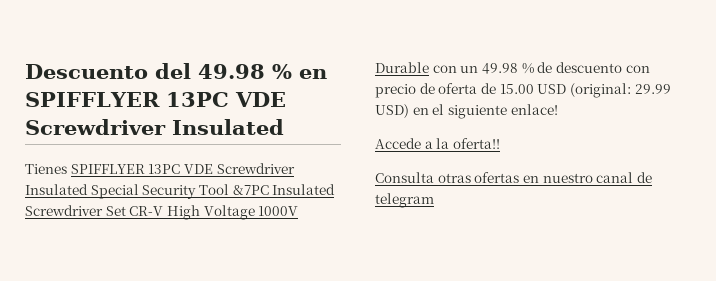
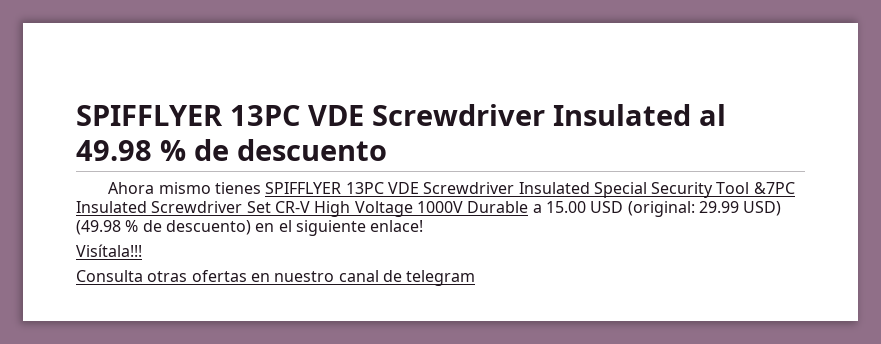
- Descuento del 49.98 % en SPIFFLYER 13PC VDE Screwdriver Insulated
- Tienes SPIFFLYER 13PC VDE Screwdriver Insulated Special Security Tool &7PC Insulated Screwdriver Set CR-V High Voltage 1000V Durable con un 49.98 % de descuento con precio de oferta de 15.00 USD (original: 29.99 USD) en el siguiente enlace!
+ SPIFFLYER 13PC VDE Screwdriver Insulated al 49.98 % de descuento
+ Ahora mismo tienes SPIFFLYER 13PC VDE Screwdriver Insulated Special Security Tool &7PC Insulated Screwdriver Set CR-V High Voltage 1000V Durable a 15.00 USD (original: 29.99 USD) (49.98 % de descuento) en el siguiente enlace!
- Accede a la oferta!!
+ Visítala!!!

